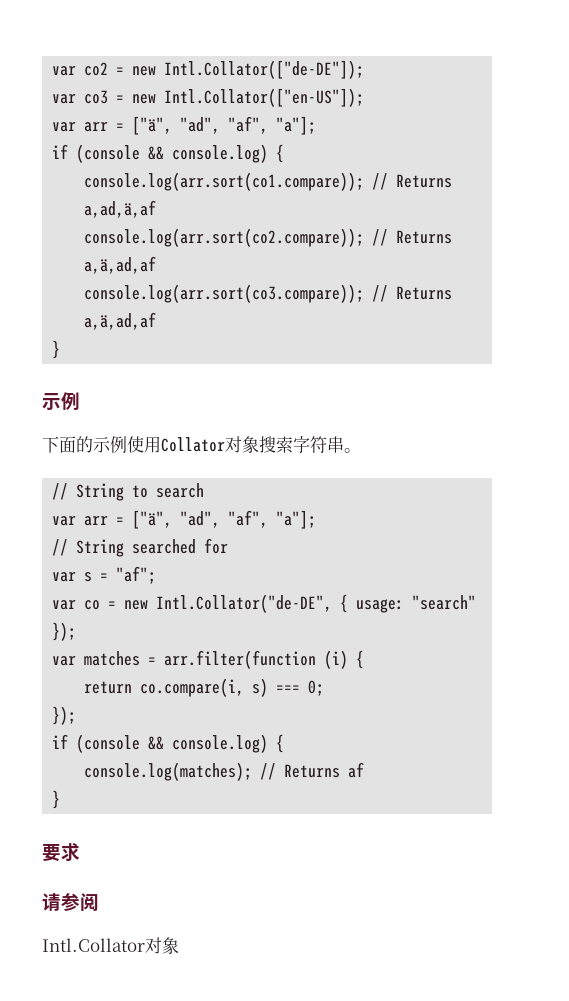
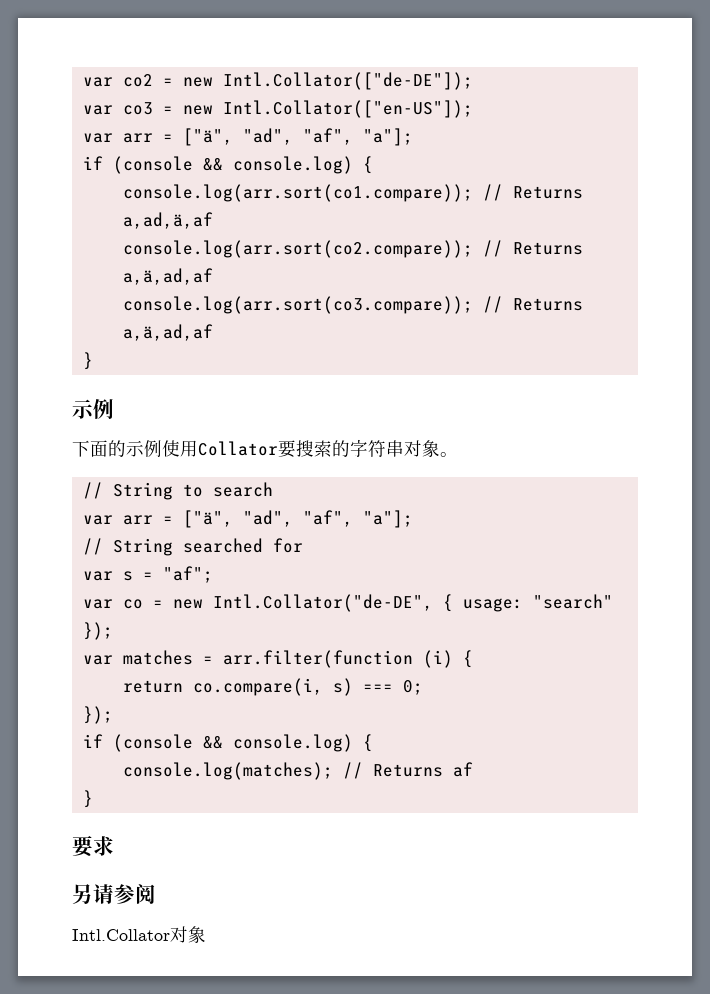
- 下面的示例使用Collator对象搜索字符串。
+ 下面的示例使用Collator要搜索的字符串对象。
- 请参阅
+ 另请参阅

